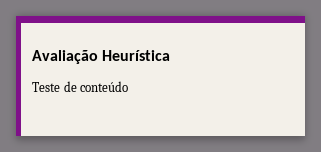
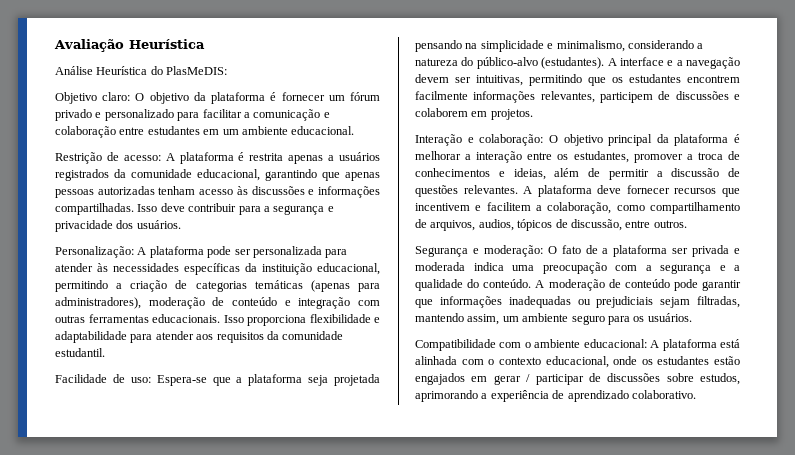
- Teste de conteúdo
+ Análise Heurística do PlasMeDIS:
+ Objetivo claro: O objetivo da plataforma é fornecer um fórum privado e personalizado para facilitar a comunicação e colaboração entre estudantes em um ambiente educacional.
+ Restrição de acesso: A plataforma é restrita apenas a usuários registrados da comunidade educacional, garantindo que apenas pessoas autorizadas tenham acesso às discussões e informações compartilhadas. Isso deve contribuir para a segurança e privacidade dos usuários.
+ Personalização: A plataforma pode ser personalizada para atender às necessidades específicas da instituição educacional, permitindo a criação de categorias temáticas (apenas para administradores), moderação de conteúdo e integração com outras ferramentas educacionais. Isso proporciona flexibilidade e adaptabilidade para atender aos requisitos da comunidade estudantil.
+ Facilidade de uso: Espera-se que a plataforma seja projetada pensando na simplicidade e minimalismo, considerando a natureza do público-alvo (estudantes). A interface e a navegação devem ser intuitivas, permitindo que os estudantes encontrem facilmente informações relevantes, participem de discussões e colaborem em projetos.
+ Interação e colaboração: O objetivo principal da plataforma é melhorar a interação entre os estudantes, promover a troca de conhecimentos e ideias, além de permitir a discussão de questões relevantes. A plataforma deve fornecer recursos que incentivem e facilitem a colaboração, como compartilhamento de arquivos, audios, tópicos de discussão, entre outros.
+ Segurança e moderação: O fato de a plataforma ser privada e moderada indica uma preocupação com a segurança e a qualidade do conteúdo. A moderação de conteúdo pode garantir que informações inadequadas ou prejudiciais sejam filtradas, mantendo assim, um ambiente seguro para os usuários.
+ Compatibilidade com o ambiente educacional: A plataforma está alinhada com o contexto educacional, onde os estudantes estão engajados em gerar / participar de discussões sobre estudos, aprimorando a experiência de aprendizado colaborativo.

